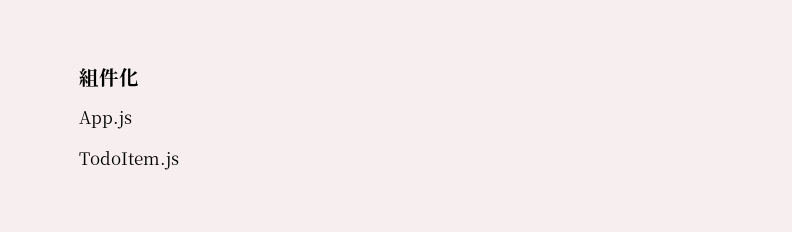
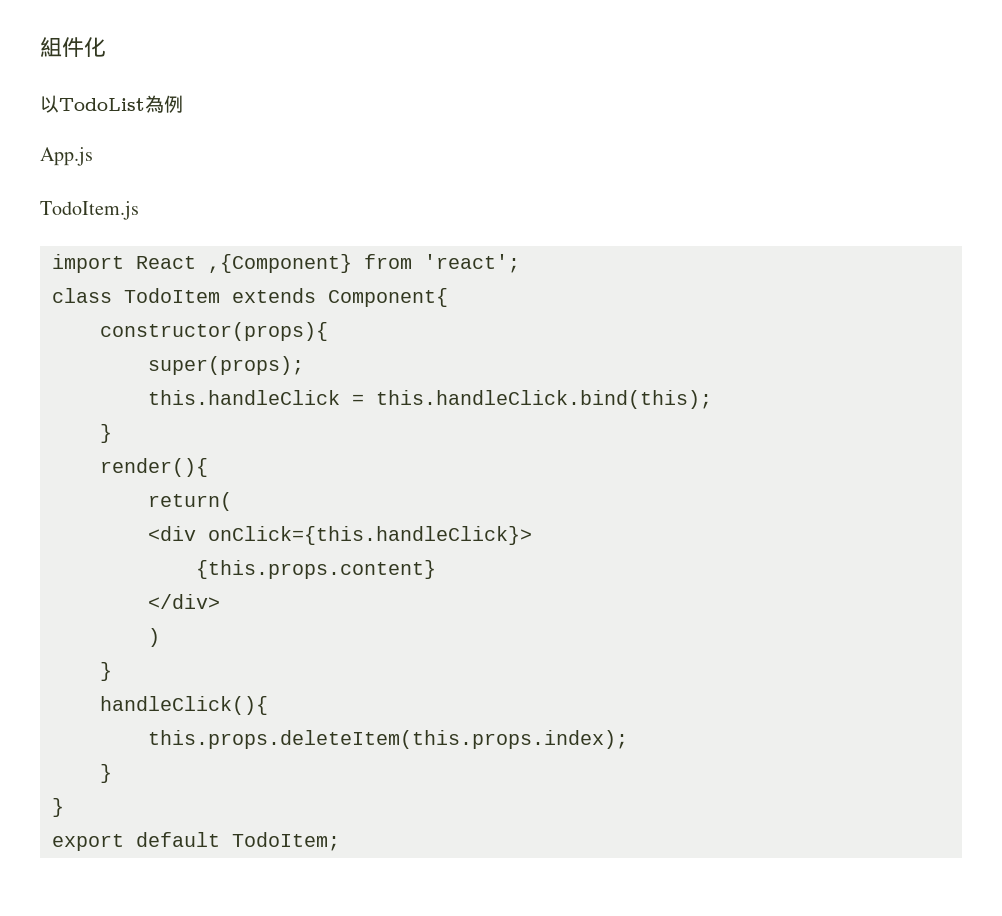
+ 以TodoList為例
+ import React ,{Component} from 'react';
+ class TodoItem extends Component{
+ constructor(props){
+ super(props);
+ this.handleClick = this.handleClick.bind(this);
+ }
+ render(){
+ return(
+ <div onClick={this.handleClick}>
+ {this.props.content}
+ </div>
+ )
+ }
+ handleClick(){
+ this.props.deleteItem(this.props.index);
+ }
+ }
+ export default TodoItem;

